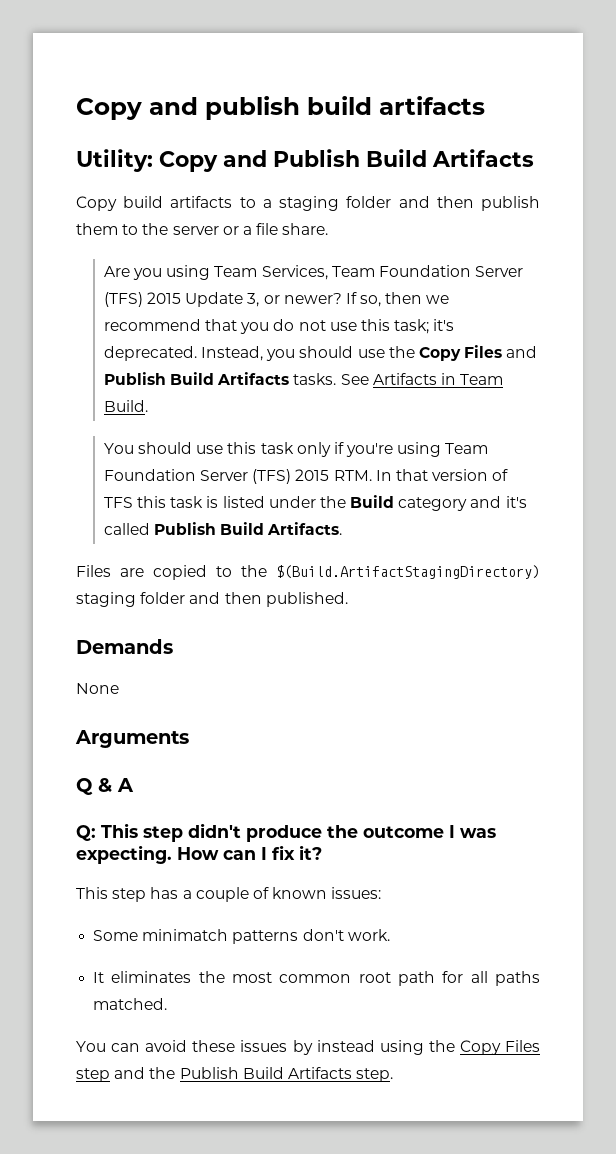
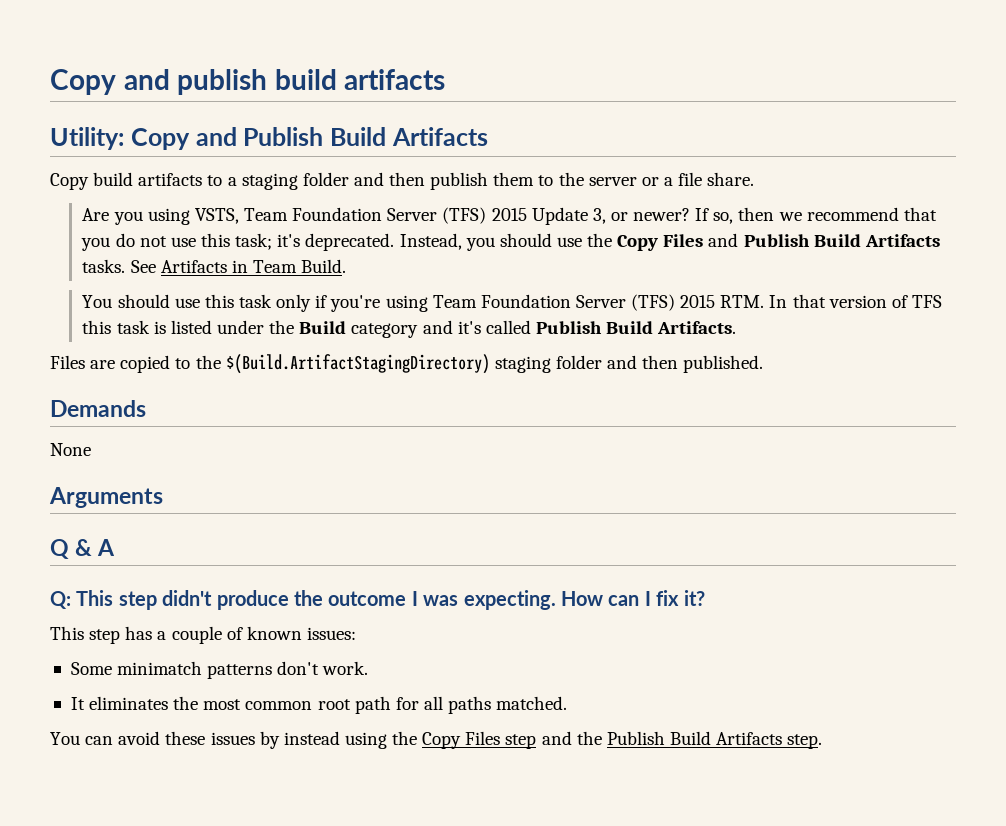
- Are you using Team Services, Team Foundation Server (TFS) 2015 Update 3, or newer?
+ Are you using VSTS, Team Foundation Server (TFS) 2015 Update 3, or newer?

